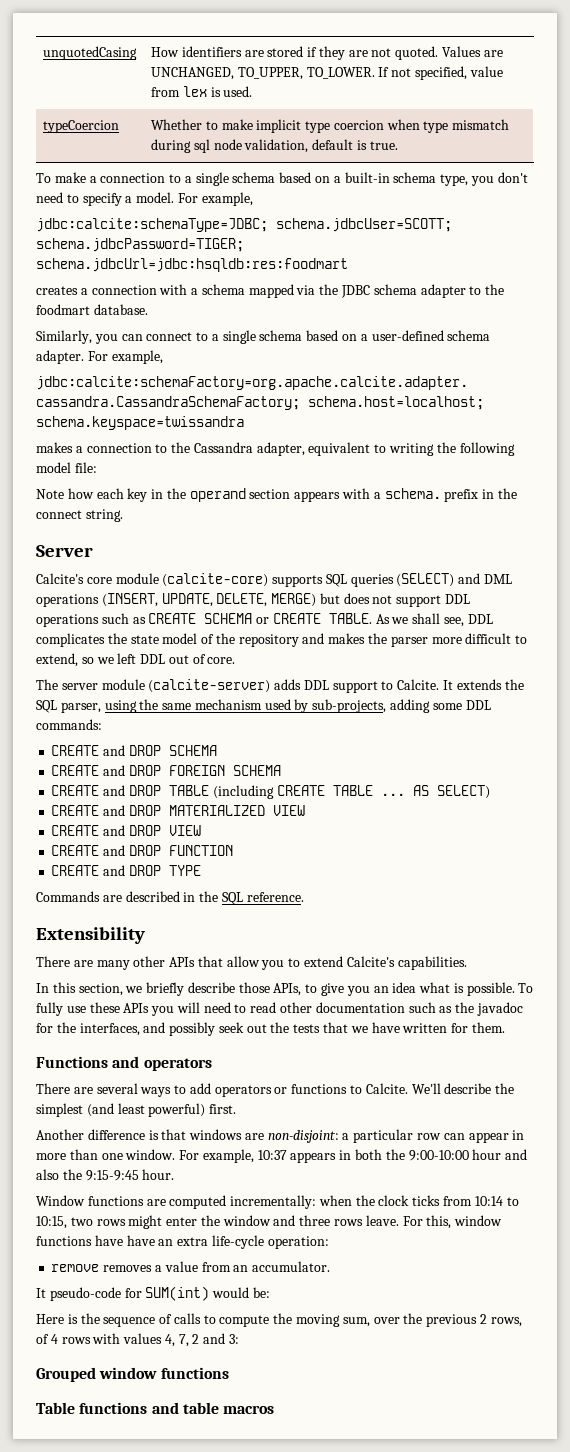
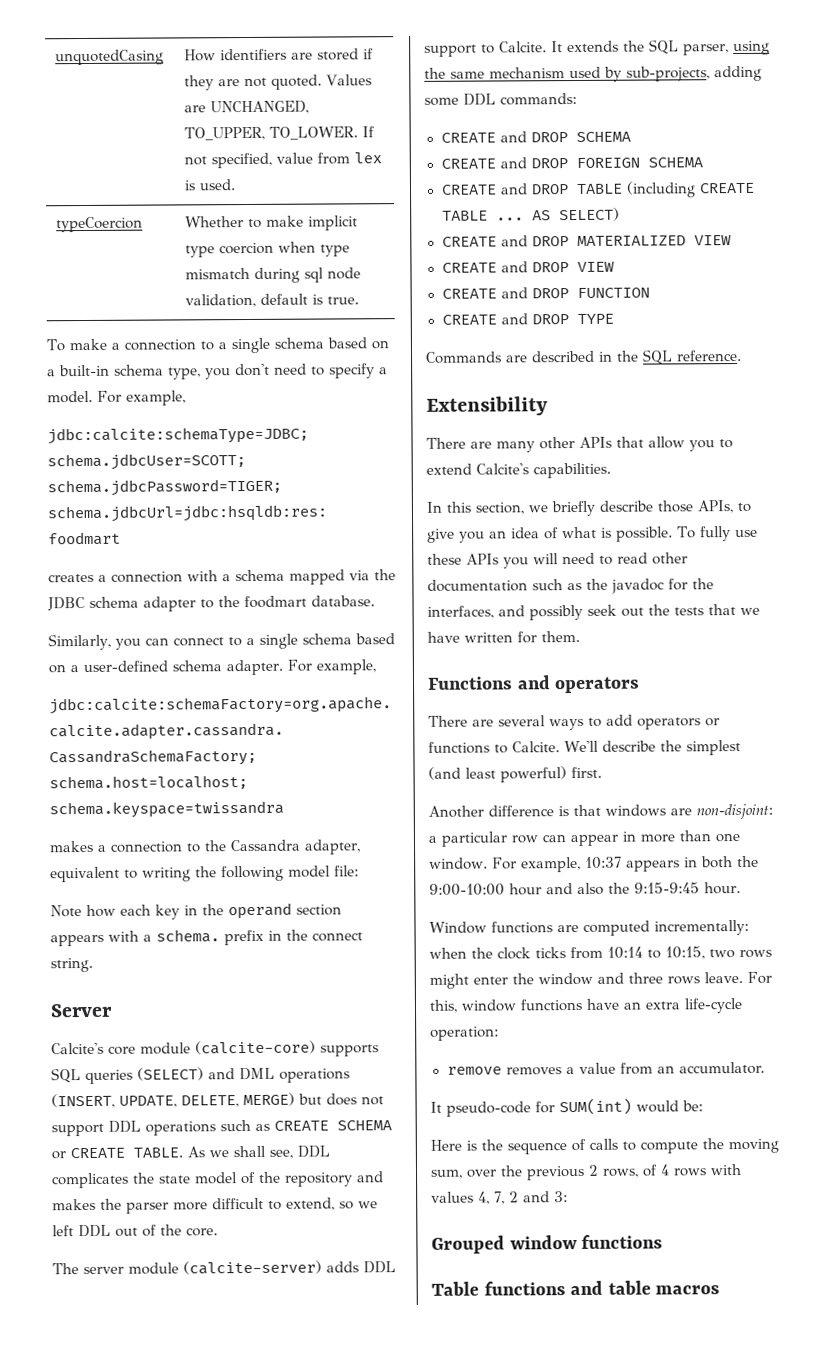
- As we shall see, DDL complicates the state model of the repository and makes the parser more difficult to extend, so we left DDL out of core.
+ As we shall see, DDL complicates the state model of the repository and makes the parser more difficult to extend, so we left DDL out of the core.
- In this section, we briefly describe those APIs, to give you an idea what is possible.
+ In this section, we briefly describe those APIs, to give you an idea of what is possible.
- For this, window functions have have an extra life-cycle operation:
+ For this, window functions have an extra life-cycle operation:

